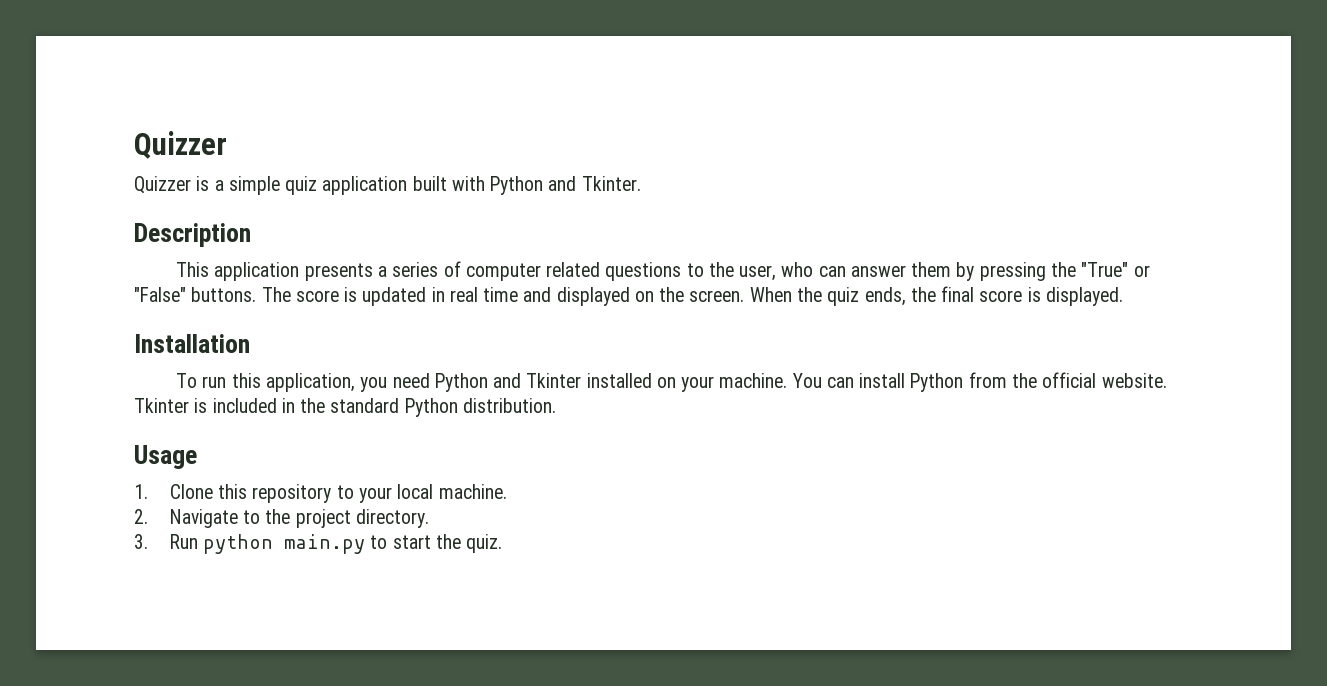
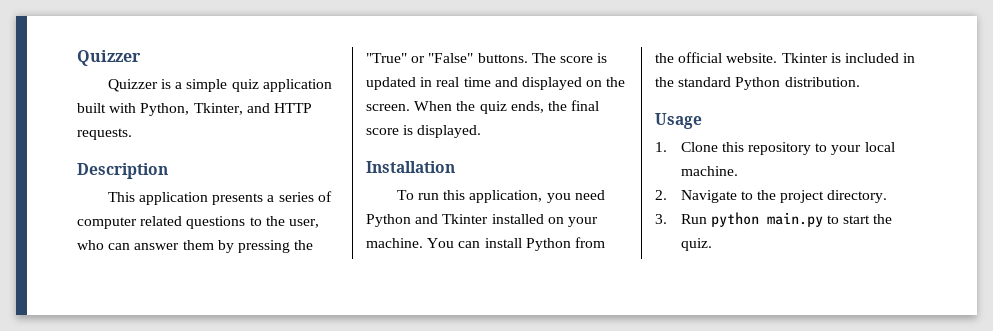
- Quizzer is a simple quiz application built with Python and Tkinter.
+ Quizzer is a simple quiz application built with Python, Tkinter, and HTTP requests.

